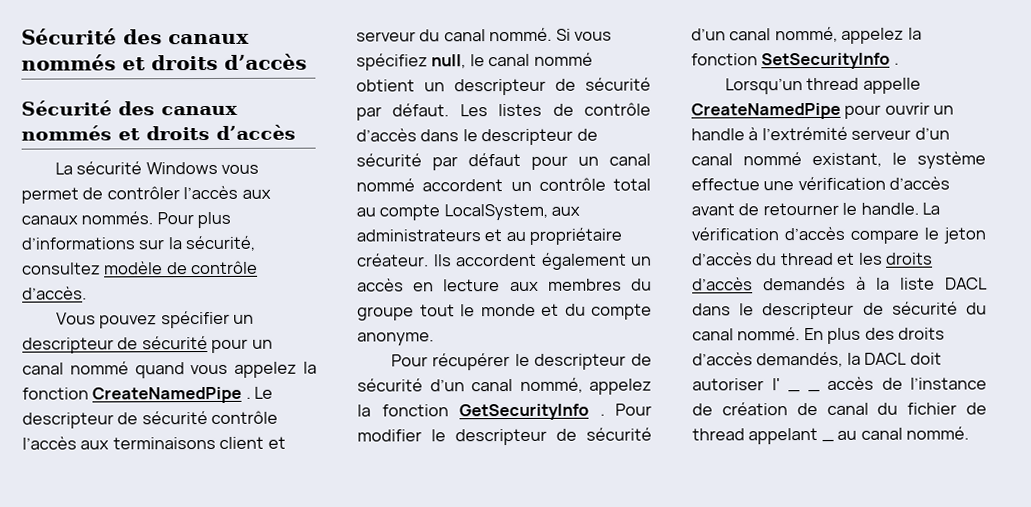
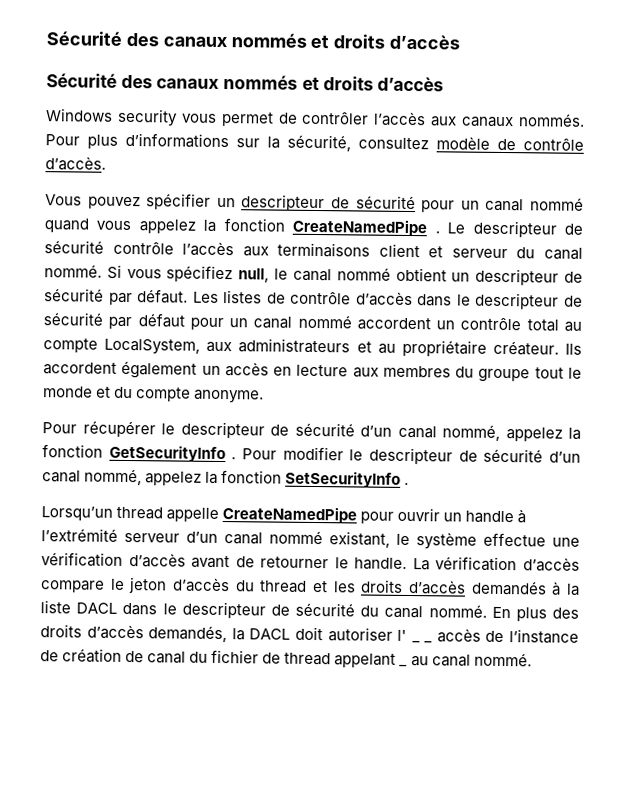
- La sécurité Windows vous permet de contrôler l’accès aux canaux nommés.
+ Windows security vous permet de contrôler l’accès aux canaux nommés.

